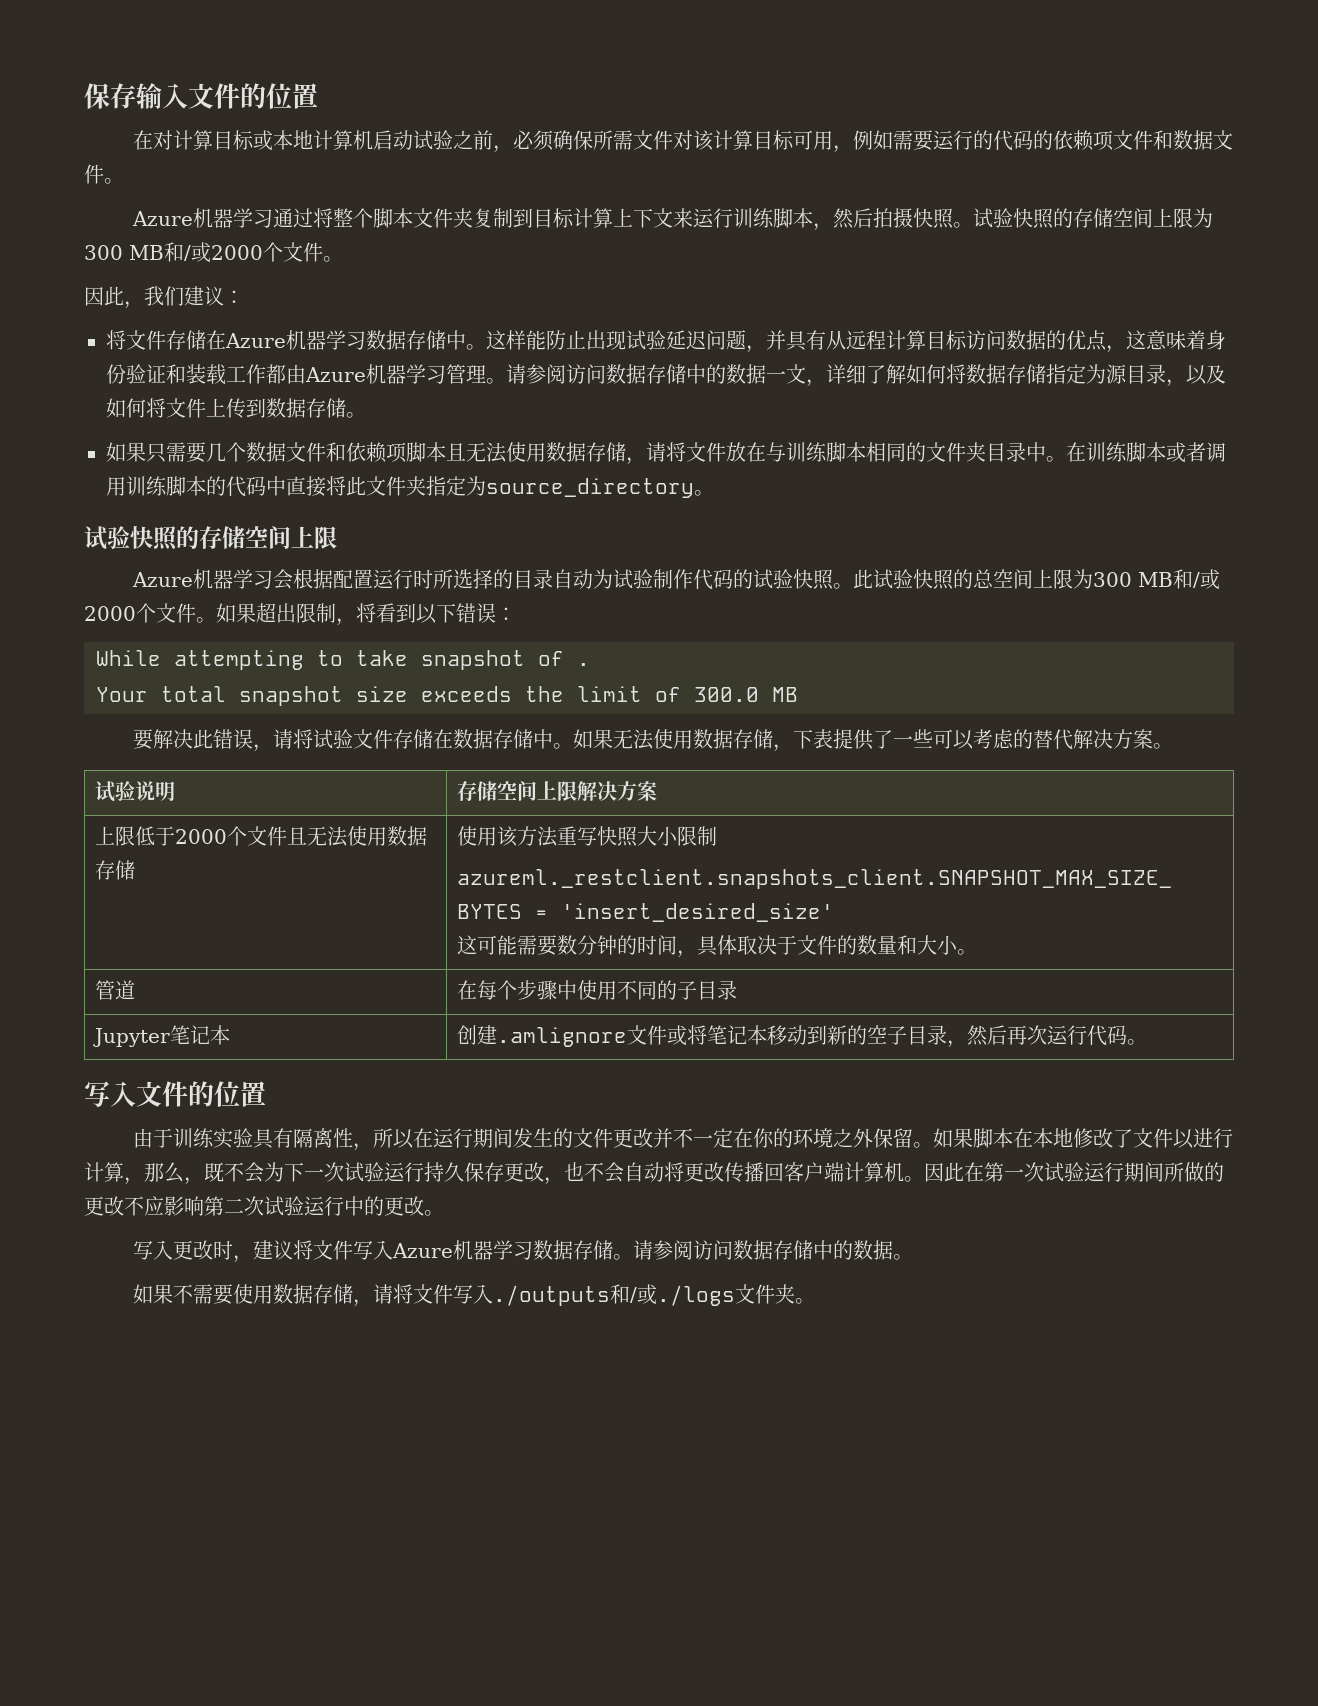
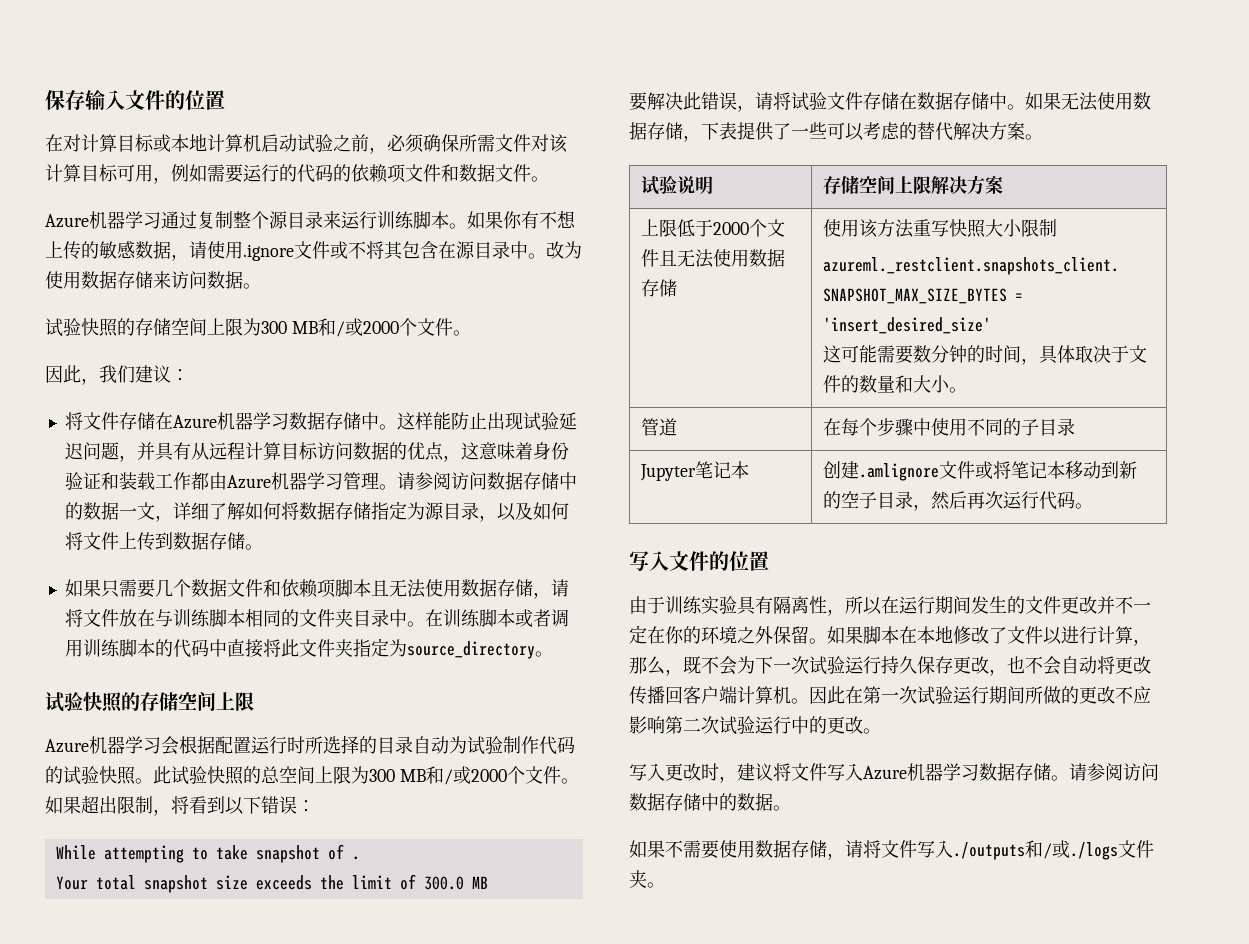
- Azure机器学习通过将整个脚本文件夹复制到目标计算上下文来运行训练脚本，然后拍摄快照。试验快照的存储空间上限为300 MB和/或2000个文件。
+ Azure机器学习通过复制整个源目录来运行训练脚本。如果你有不想上传的敏感数据，请使用.ignore文件或不将其包含在源目录中。改为使用数据存储来访问数据。
+ 试验快照的存储空间上限为300 MB和/或2000个文件。

